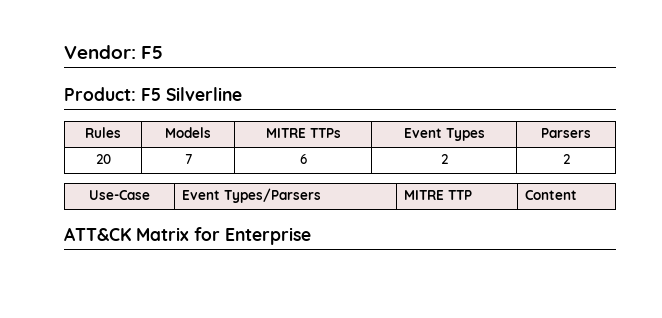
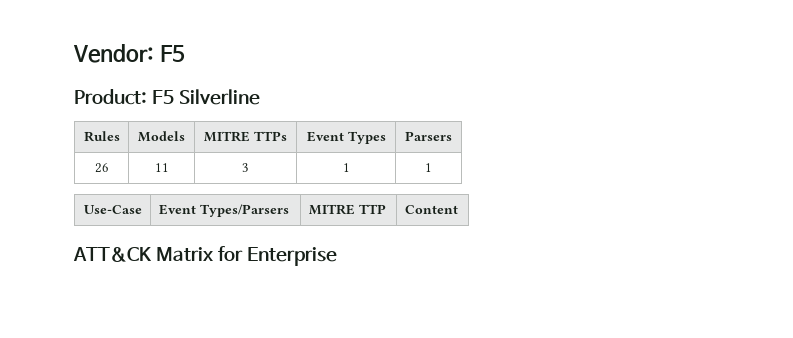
- 20 | 7 | 6 | 2 | 2
+ 26 | 11 | 3 | 1 | 1

